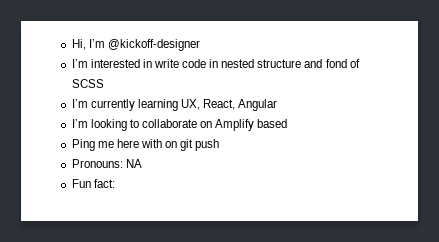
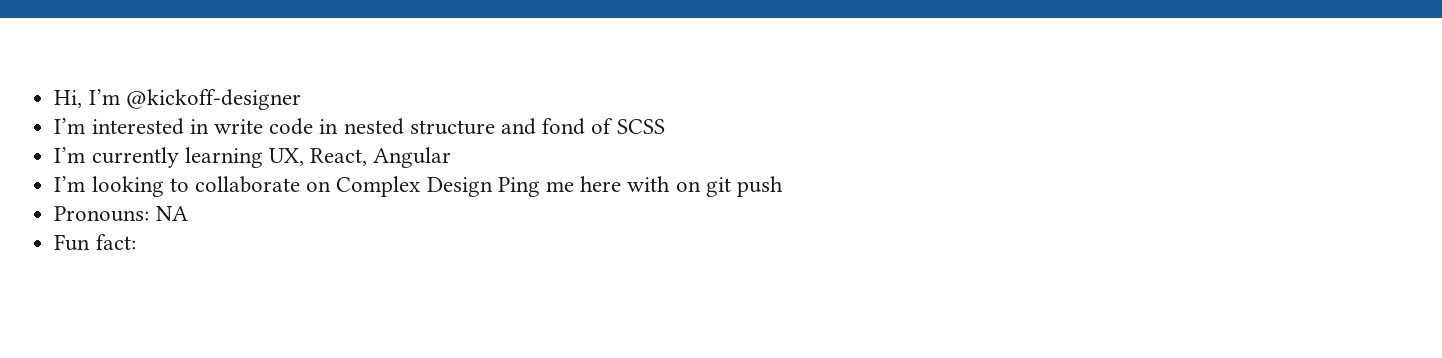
- I’m looking to collaborate on Amplify based
- Ping me here with on git push
+ I’m looking to collaborate on Complex Design Ping me here with on git push

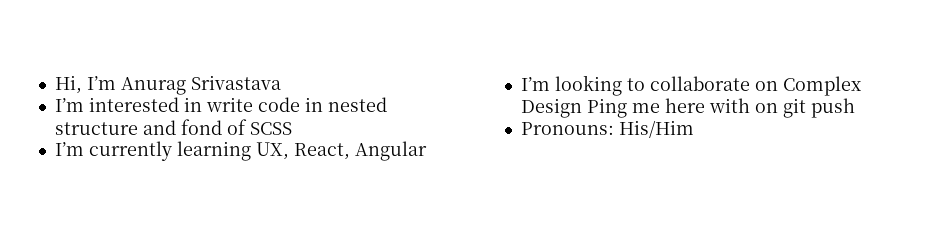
- Hi, I’m @kickoff-designer
+ Hi, I’m Anurag Srivastava
- Pronouns: NA
- Fun fact:
+ Pronouns: His/Him

